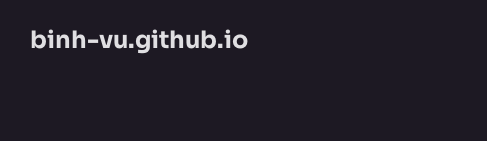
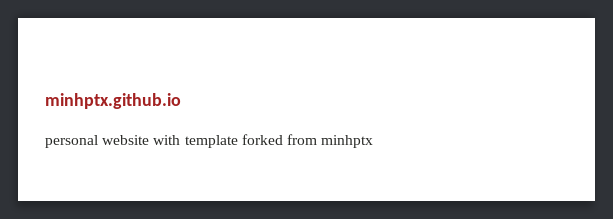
- binh-vu.github.io
+ minhptx.github.io
+ personal website with template forked from minhptx

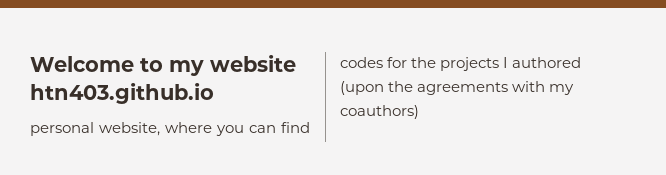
- minhptx.github.io
- personal website with template forked from minhptx
+ Welcome to my website htn403.github.io
+ personal website, where you can find codes for the projects I authored (upon the agreements with my coauthors)

